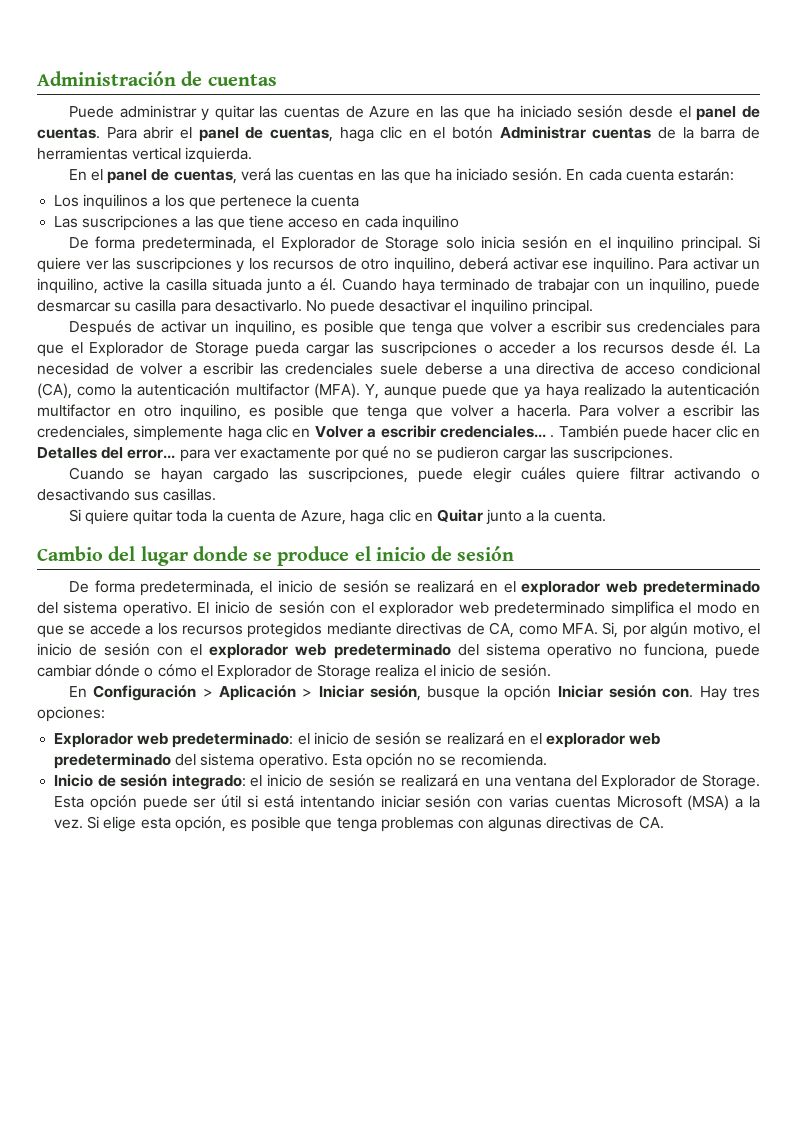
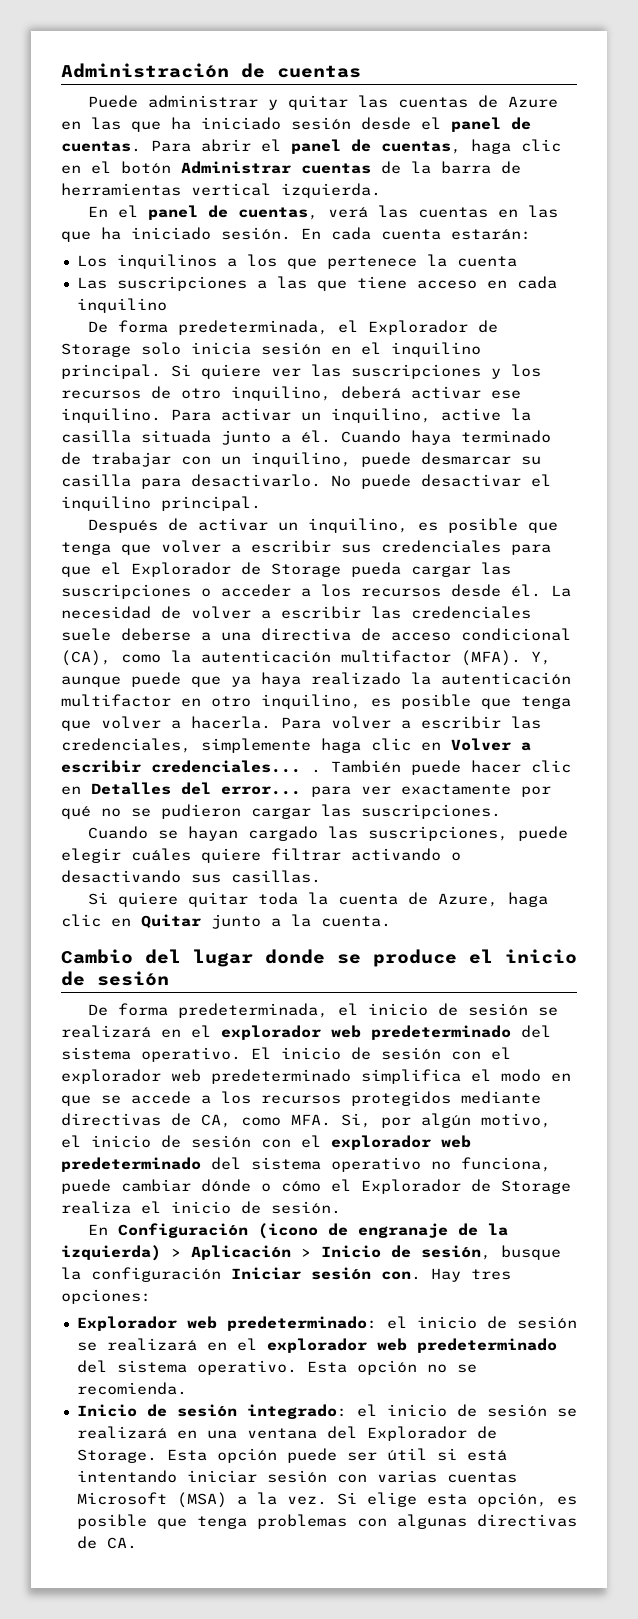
- En Configuración > Aplicación > Iniciar sesión, busque la opción Iniciar sesión con.
+ En Configuración (icono de engranaje de la izquierda) > Aplicación > Inicio de sesión, busque la configuración Iniciar sesión con.

